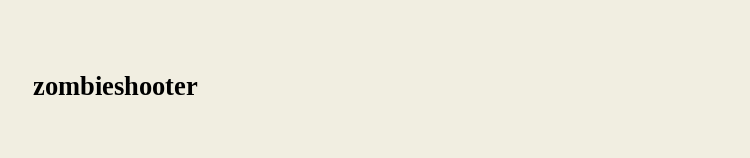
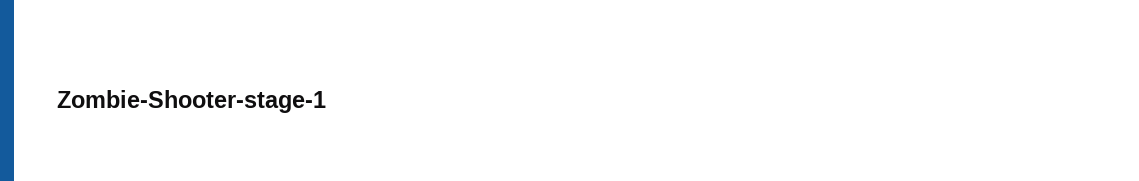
- zombieshooter
+ Zombie-Shooter-stage-1

